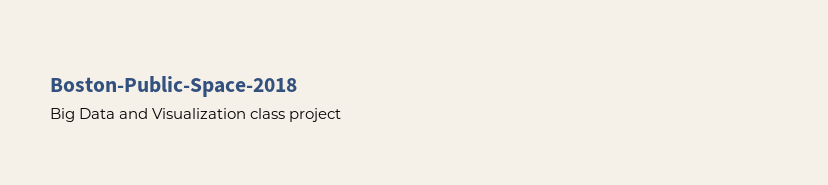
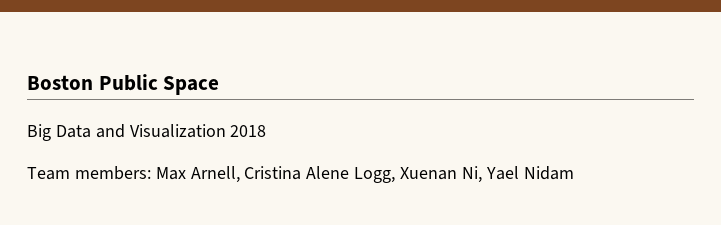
- Boston-Public-Space-2018
+ Boston Public Space
- Big Data and Visualization class project
+ Big Data and Visualization 2018
+ Team members: Max Arnell, Cristina Alene Logg, Xuenan Ni, Yael Nidam

